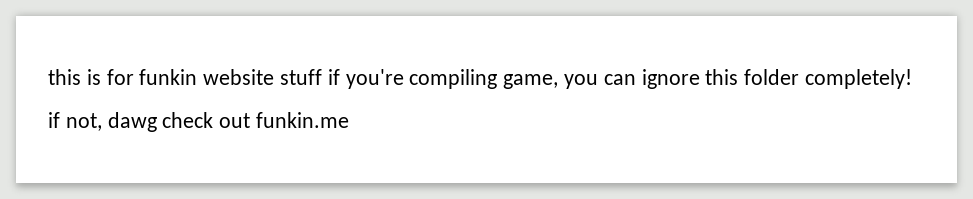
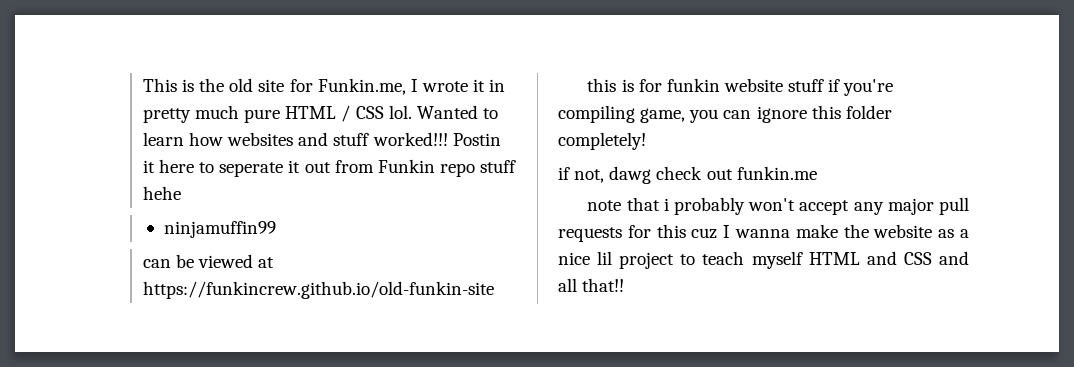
+ This is the old site for Funkin.me, I wrote it in pretty much pure HTML / CSS lol. Wanted to learn how websites and stuff worked!!! Postin it here to seperate it out from Funkin repo stuff hehe
+ ninjamuffin99
+ can be viewed at https://funkincrew.github.io/old-funkin-site
+ note that i probably won't accept any major pull requests for this cuz I wanna make the website as a nice lil project to teach myself HTML and CSS and all that!!

